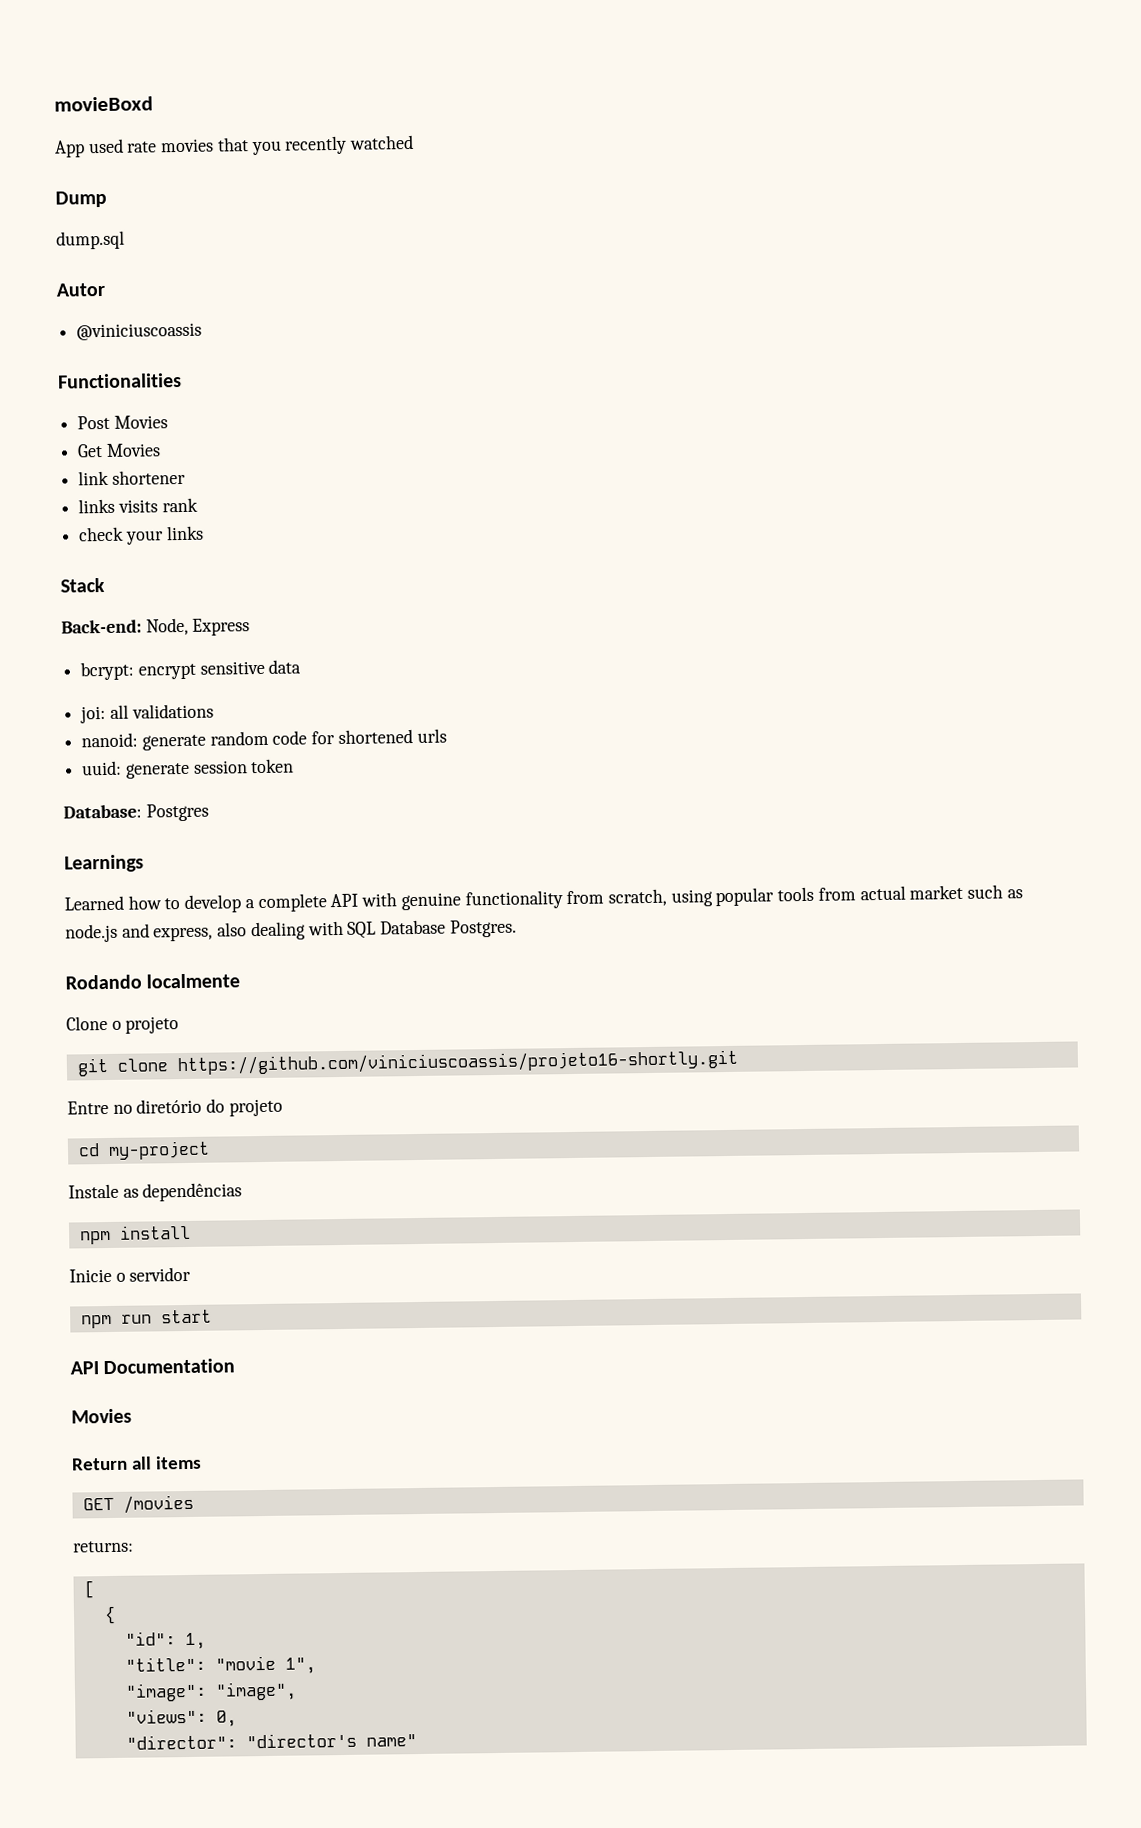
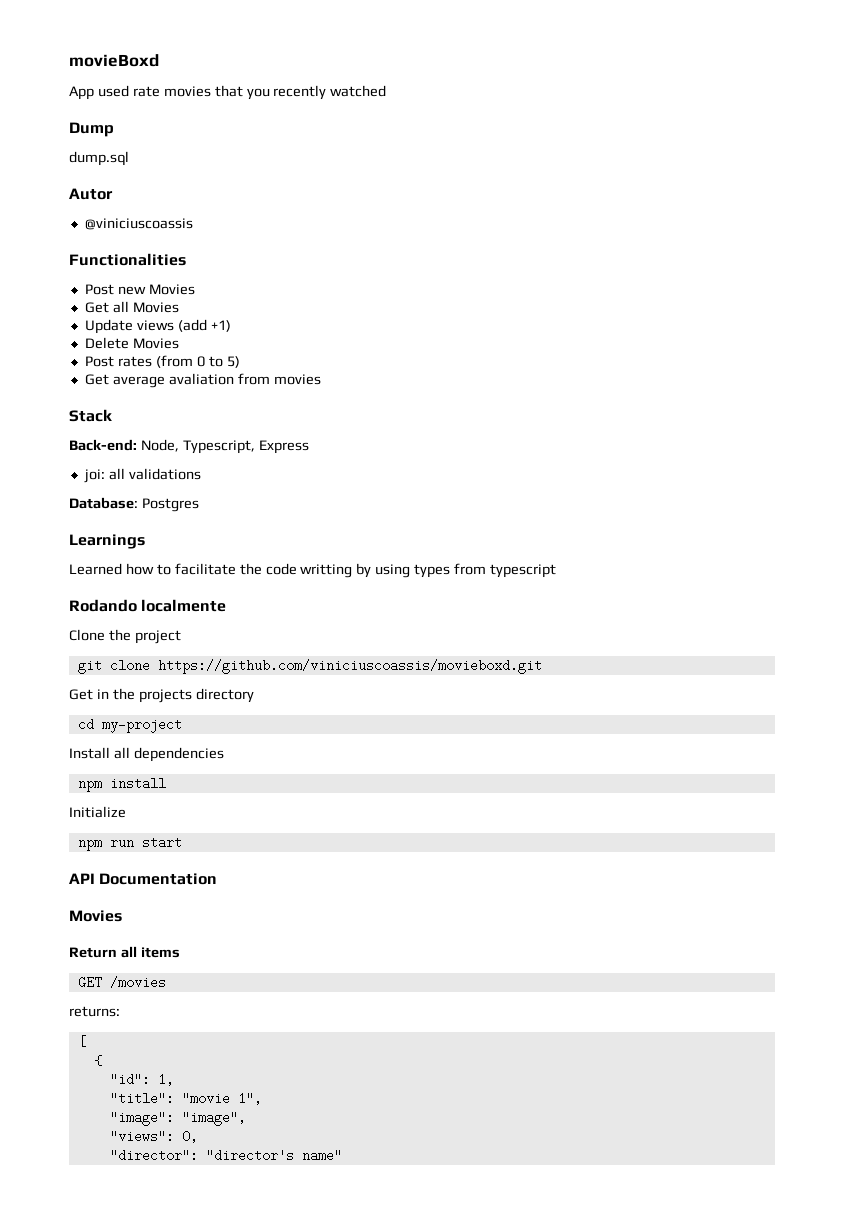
- Post Movies
+ Post new Movies
- Get Movies
- link shortener
- links visits rank
- check your links
+ Get all Movies
+ Update views (add +1)
+ Delete Movies
+ Post rates (from 0 to 5)
+ Get average avaliation from movies
- Back-end: Node, Express
+ Back-end: Node, Typescript, Express
- bcrypt: encrypt sensitive data
- nanoid: generate random code for shortened urls
- uuid: generate session token
- Learned how to develop a complete API with genuine functionality from scratch, using popular tools from actual market such as node.js and express, also dealing with SQL Database Postgres.
+ Learned how to facilitate the code writting by using types from typescript
- Clone o projeto
+ Clone the project
- git clone https://github.com/viniciuscoassis/projeto16-shortly.git
- Entre no diretório do projeto
+ git clone https://github.com/viniciuscoassis/movieboxd.git
+ Get in the projects directory
- Instale as dependências
+ Install all dependencies
- Inicie o servidor
+ Initialize

